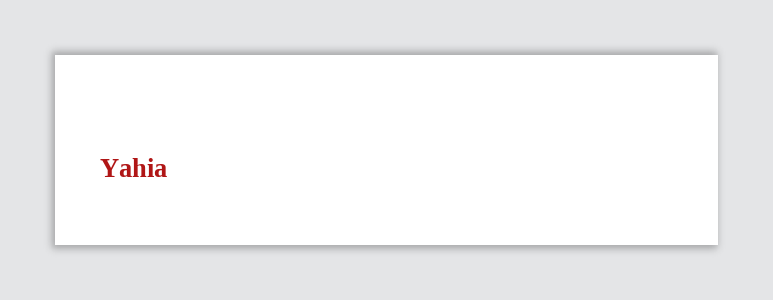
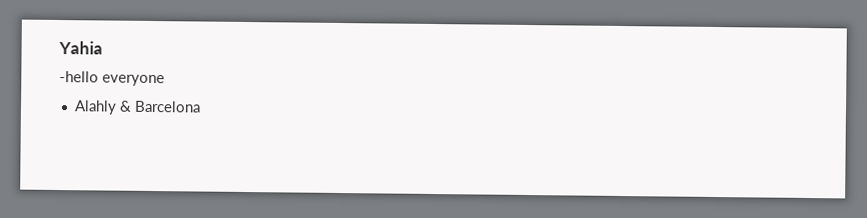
+ -hello everyone
+ Alahly & Barcelona

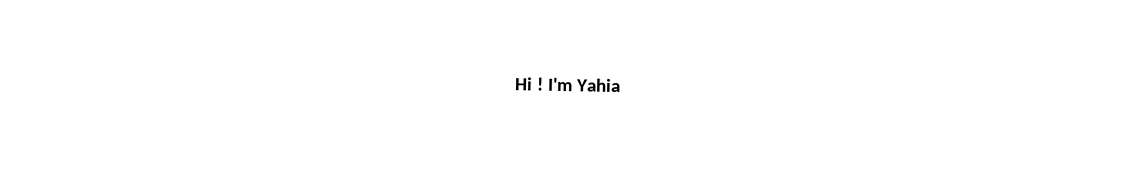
- Yahia
- -hello everyone
- Alahly & Barcelona
+ Hi ! I'm Yahia

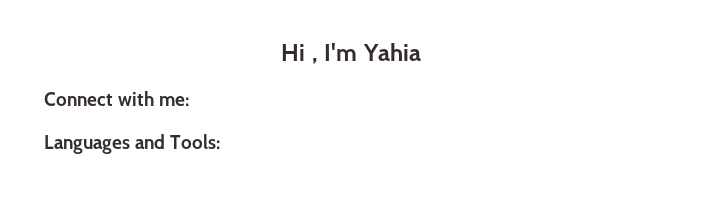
- Hi ! I'm Yahia
+ Hi , I'm Yahia
+ Connect with me:
+ Languages and Tools:

